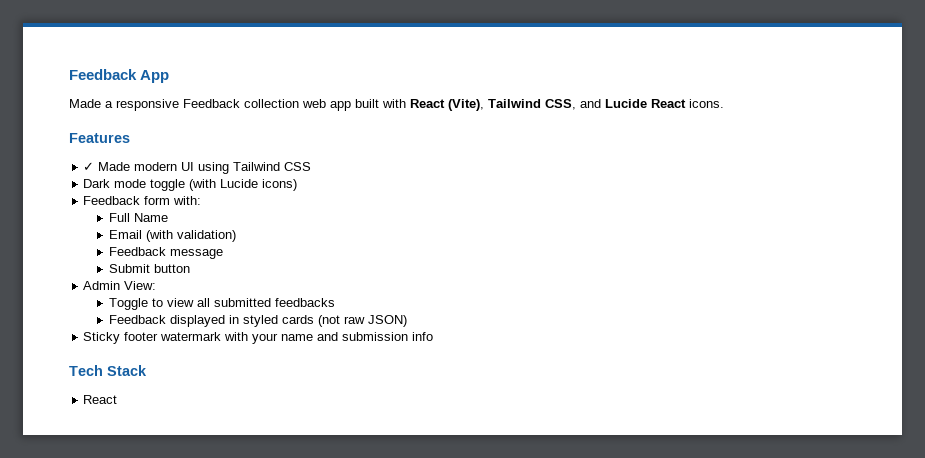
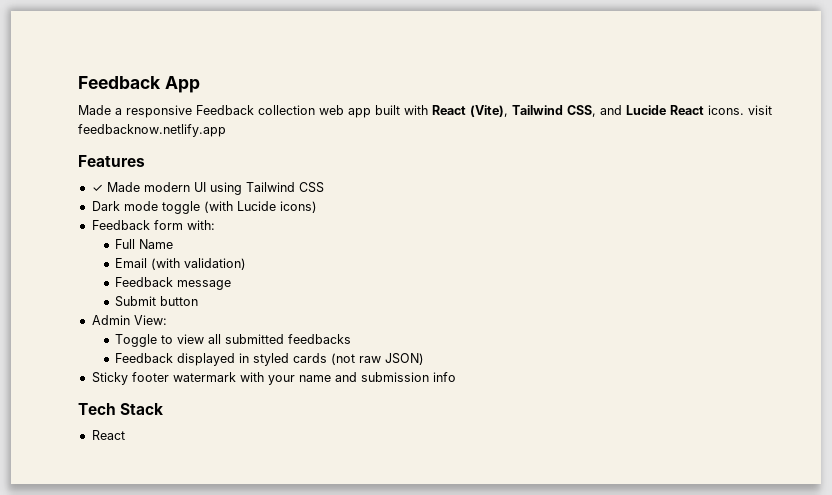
- Made a responsive Feedback collection web app built with React (Vite), Tailwind CSS, and Lucide React icons.
+ Made a responsive Feedback collection web app built with React (Vite), Tailwind CSS, and Lucide React icons. visit feedbacknow.netlify.app

